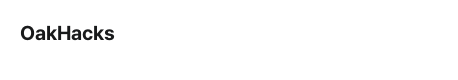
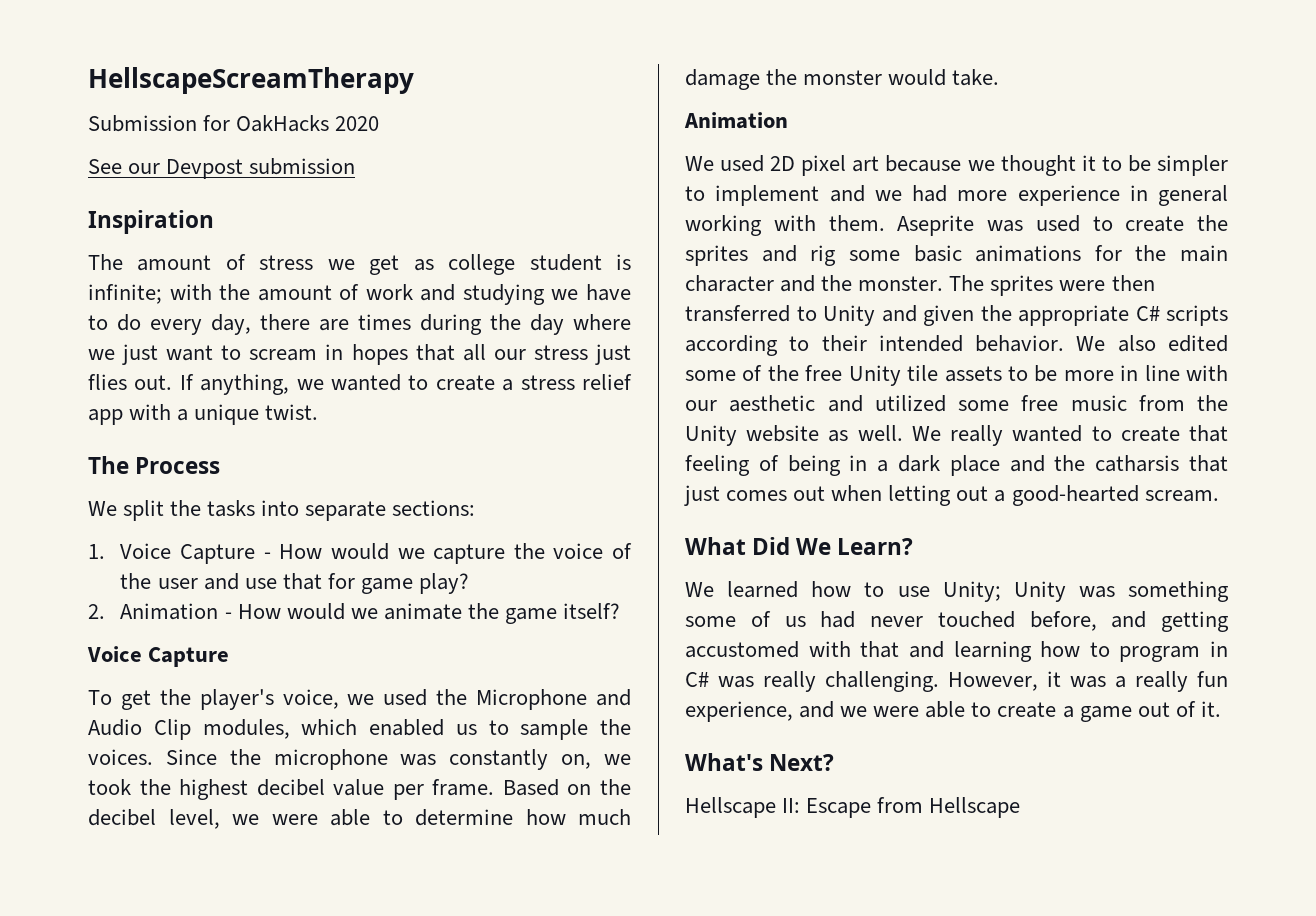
- OakHacks
+ HellscapeScreamTherapy
+ Submission for OakHacks 2020
+ See our Devpost submission
+ Inspiration
+ The amount of stress we get as college student is infinite; with the amount of work and studying we have to do every day, there are times during the day where we just want to scream in hopes that all our stress just flies out. If anything, we wanted to create a stress relief app with a unique twist.
+ The Process
+ We split the tasks into separate sections:
+ 1. Voice Capture - How would we capture the voice of the user and use that for game play?
+ 2. Animation - How would we animate the game itself?
+ Voice Capture
+ To get the player's voice, we used the Microphone and Audio Clip modules, which enabled us to sample the voices. Since the microphone was constantly on, we took the highest decibel value per frame. Based on the decibel level, we were able to determine how much damage the monster would take.
+ Animation
+ We used 2D pixel art because we thought it to be simpler to implement and we had more experience in general working with them. Aseprite was used to create the sprites and rig some basic animations for the main character and the monster. The sprites were then transferred to Unity and given the appropriate C# scripts according to their intended behavior. We also edited some of the free Unity tile assets to be more in line with our aesthetic and utilized some free music from the Unity website as well. We really wanted to create that feeling of being in a dark place and the catharsis that just comes out when letting out a good-hearted scream.
+ What Did We Learn?
+ We learned how to use Unity; Unity was something some of us had never touched before, and getting accustomed with that and learning how to program in C# was really challenging. However, it was a really fun experience, and we were able to create a game out of it.
+ What's Next?
+ Hellscape II: Escape from Hellscape

